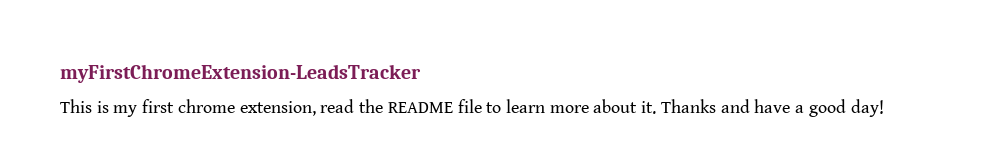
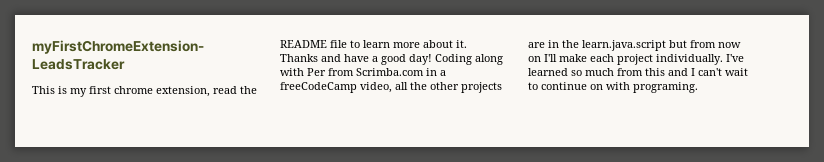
+ Coding along with Per from Scrimba.com in a freeCodeCamp video, all the other projects are in the learn.java.script but from now on I'll make each project individually. I've learned so much from this and I can't wait to continue on with programing.

